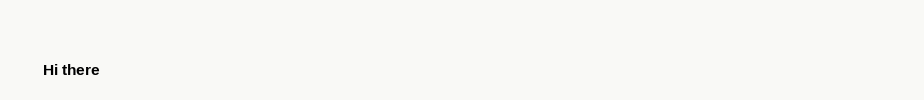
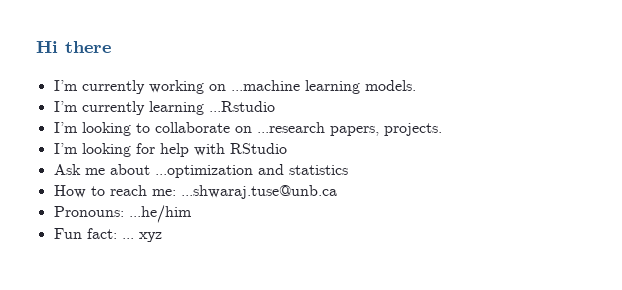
+ I’m currently working on ...machine learning models.
+ I’m currently learning ...Rstudio
+ I’m looking to collaborate on ...research papers, projects.
+ I’m looking for help with RStudio
+ Ask me about ...optimization and statistics
+ How to reach me: ...shwaraj.tuse@unb.ca
+ Pronouns: ...he/him
+ Fun fact: ... xyz

